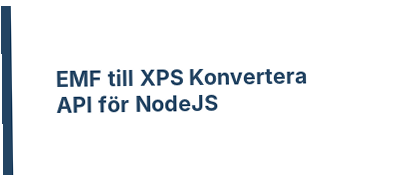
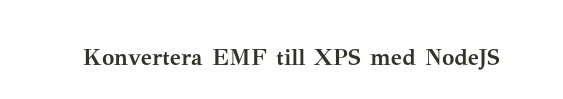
- EMF till XPS Konvertera API för NodeJS
+ Konvertera EMF till XPS med NodeJS

